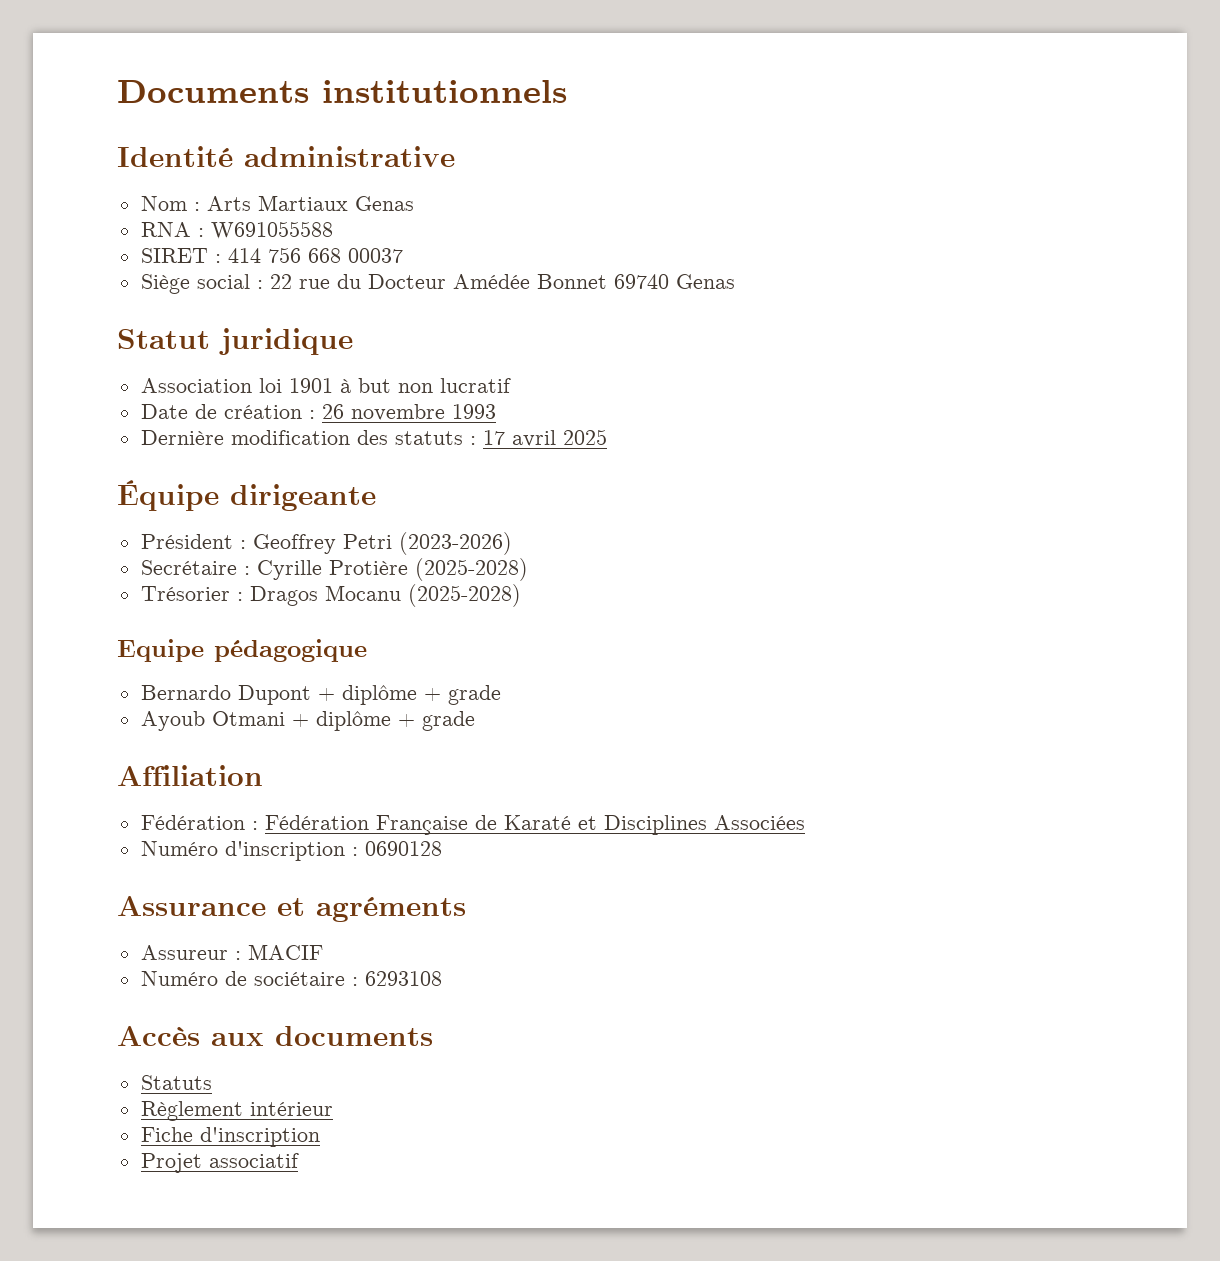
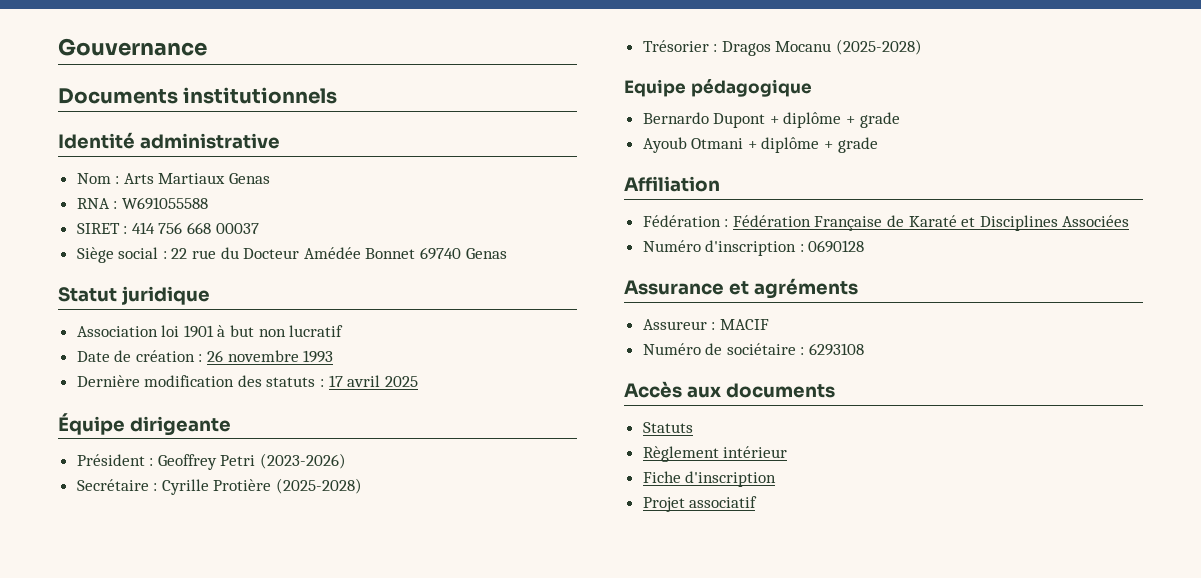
+ Gouvernance

